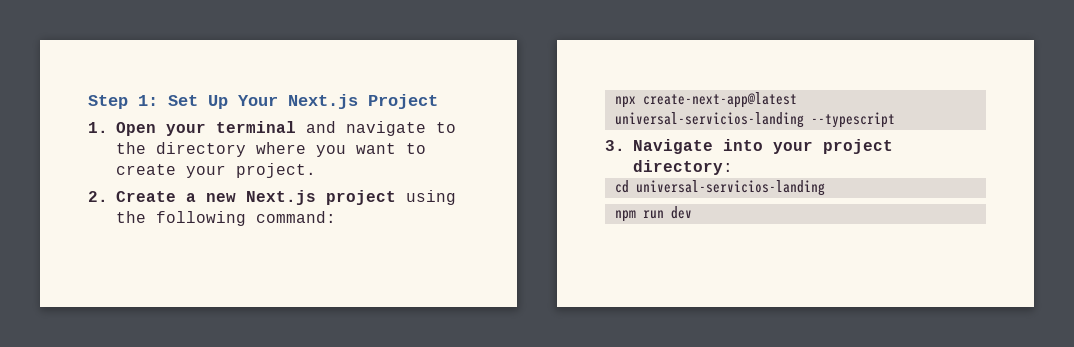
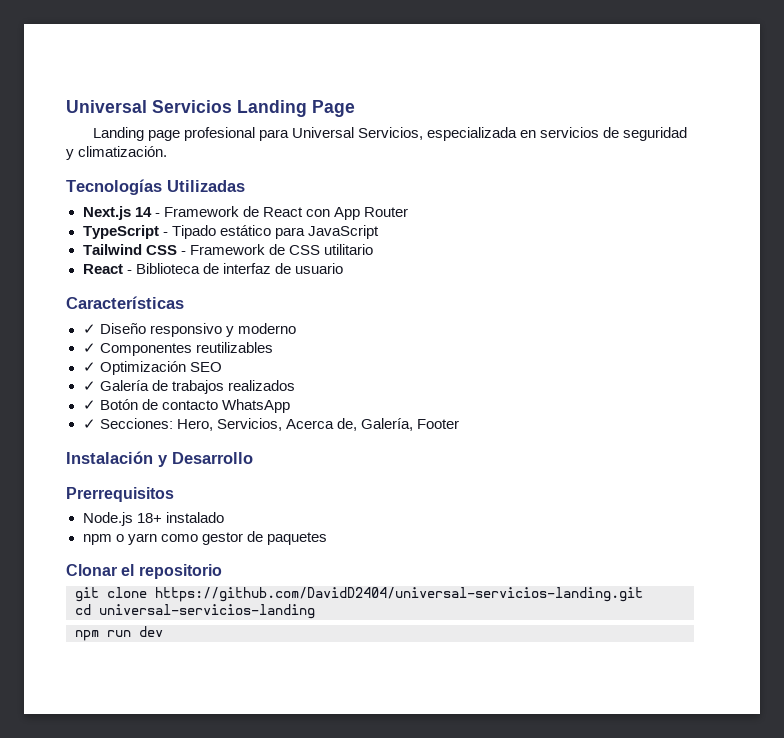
- Step 1: Set Up Your Next.js Project
- 1. Open your terminal and navigate to the directory where you want to create your project.
- 2. Create a new Next.js project using the following command:
- npx create-next-app@latest universal-servicios-landing --typescript
- 3. Navigate into your project directory:
+ Universal Servicios Landing Page
+ Landing page profesional para Universal Servicios, especializada en servicios de seguridad y climatización.
+ Tecnologías Utilizadas
+ Next.js 14 - Framework de React con App Router
+ TypeScript - Tipado estático para JavaScript
+ Tailwind CSS - Framework de CSS utilitario
+ React - Biblioteca de interfaz de usuario
+ Características
+ ✓ Diseño responsivo y moderno
+ ✓ Componentes reutilizables
+ ✓ Optimización SEO
+ ✓ Galería de trabajos realizados
+ ✓ Botón de contacto WhatsApp
+ ✓ Secciones: Hero, Servicios, Acerca de, Galería, Footer
+ Instalación y Desarrollo
+ Prerrequisitos
+ Node.js 18+ instalado
+ npm o yarn como gestor de paquetes
+ Clonar el repositorio
+ git clone https://github.com/DavidD2404/universal-servicios-landing.git

